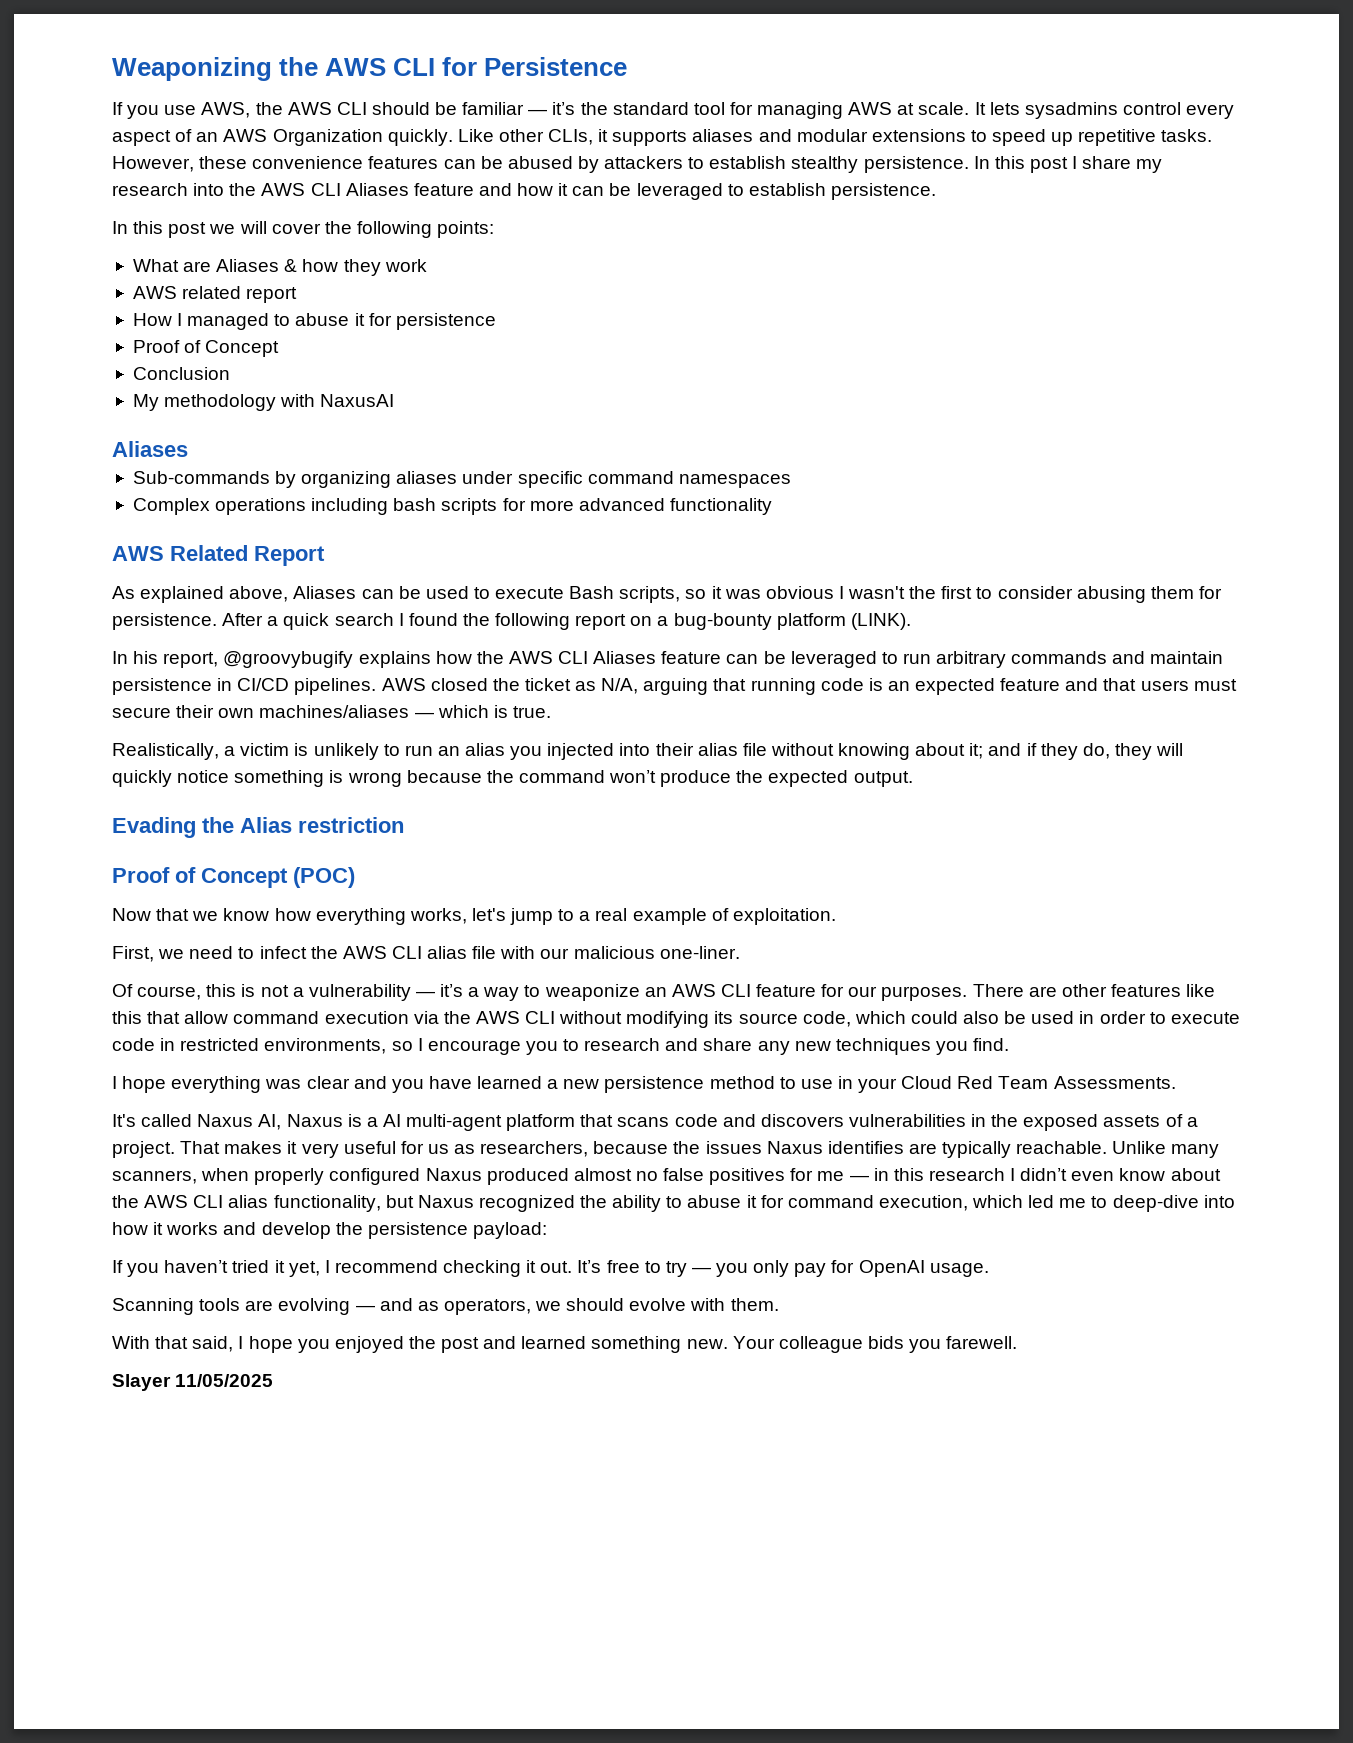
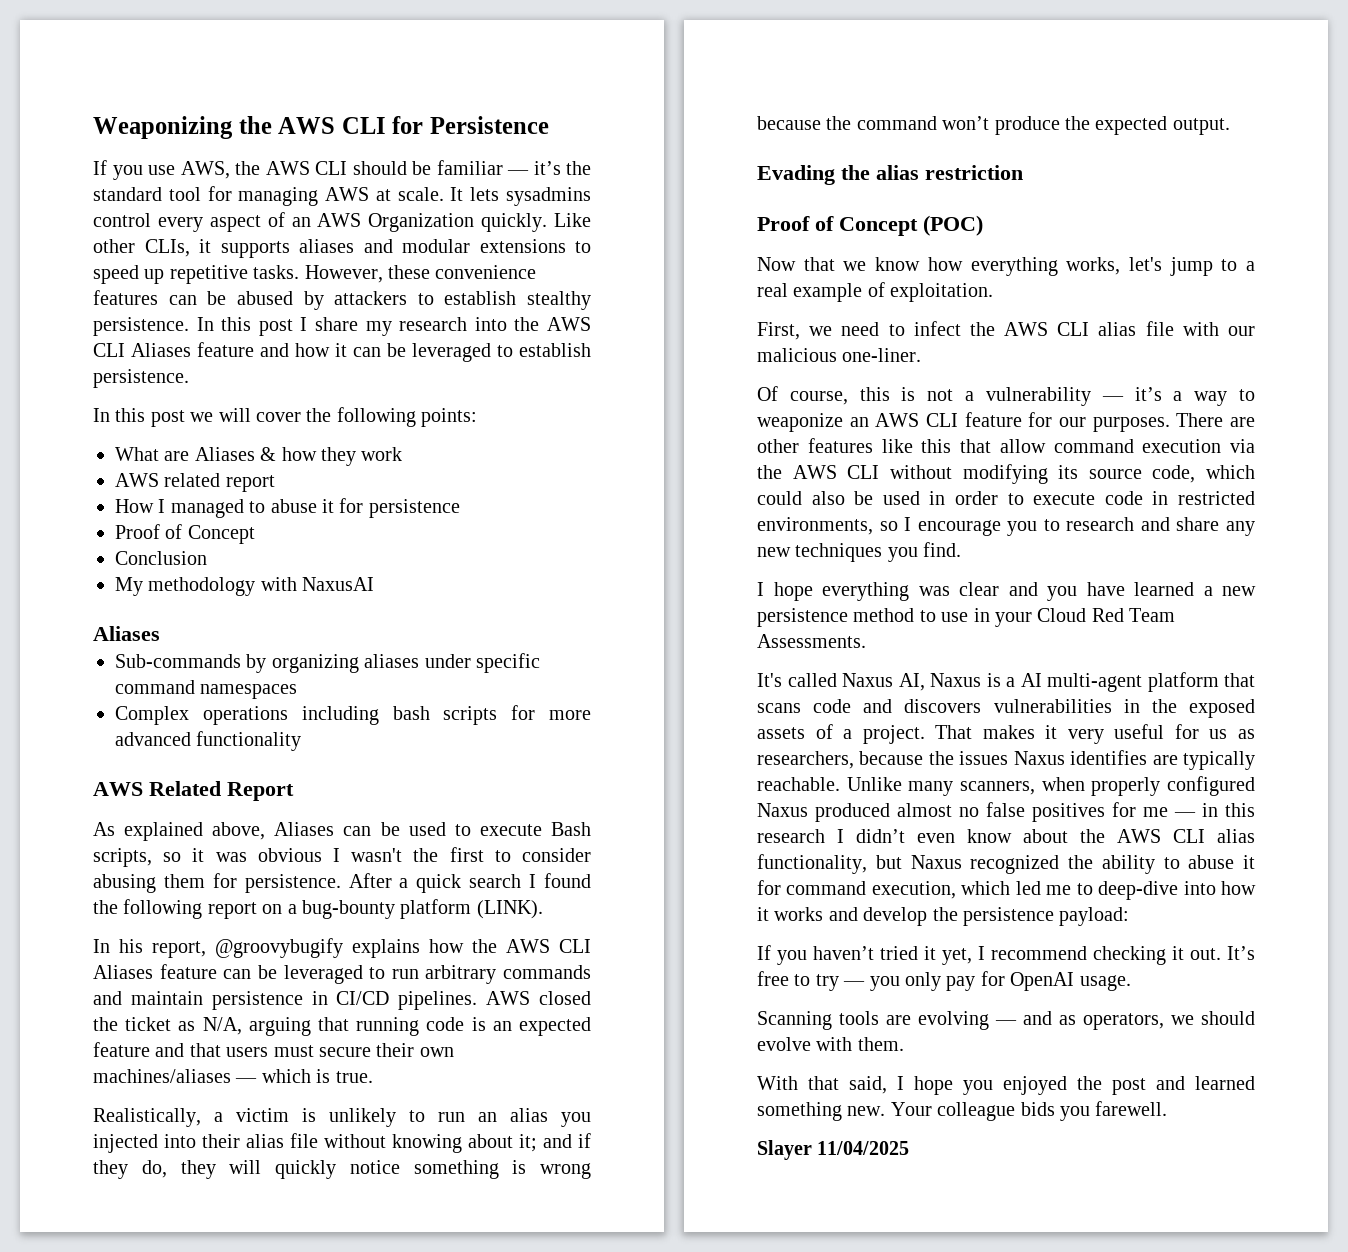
- Evading the Alias restriction
+ Evading the alias restriction
- Slayer 11/05/2025
+ Slayer 11/04/2025

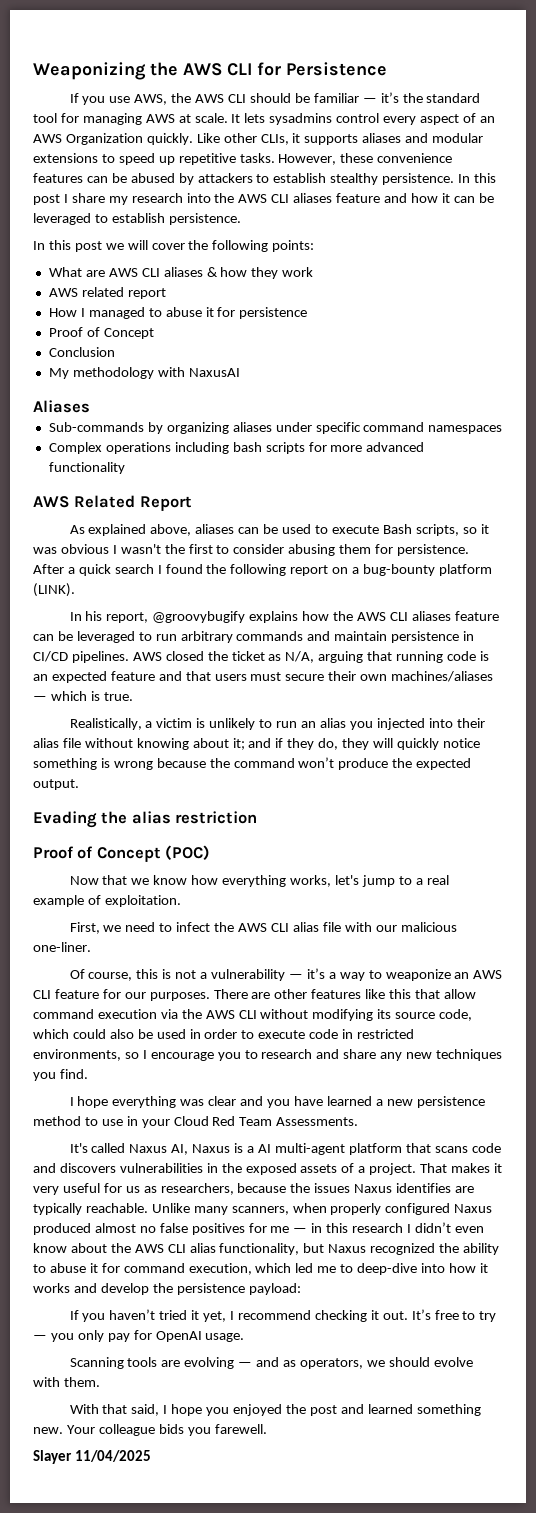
- In this post I share my research into the AWS CLI Aliases feature and how it can be leveraged to establish persistence.
+ In this post I share my research into the AWS CLI aliases feature and how it can be leveraged to establish persistence.
- What are Aliases & how they work
+ What are AWS CLI aliases & how they work
- As explained above, Aliases can be used to execute Bash scripts, so it was obvious I wasn't the first to consider abusing them for persistence.
+ As explained above, aliases can be used to execute Bash scripts, so it was obvious I wasn't the first to consider abusing them for persistence.
- In his report, @groovybugify explains how the AWS CLI Aliases feature can be leveraged to run arbitrary commands and maintain persistence in CI/CD pipelines.
+ In his report, @groovybugify explains how the AWS CLI aliases feature can be leveraged to run arbitrary commands and maintain persistence in CI/CD pipelines.

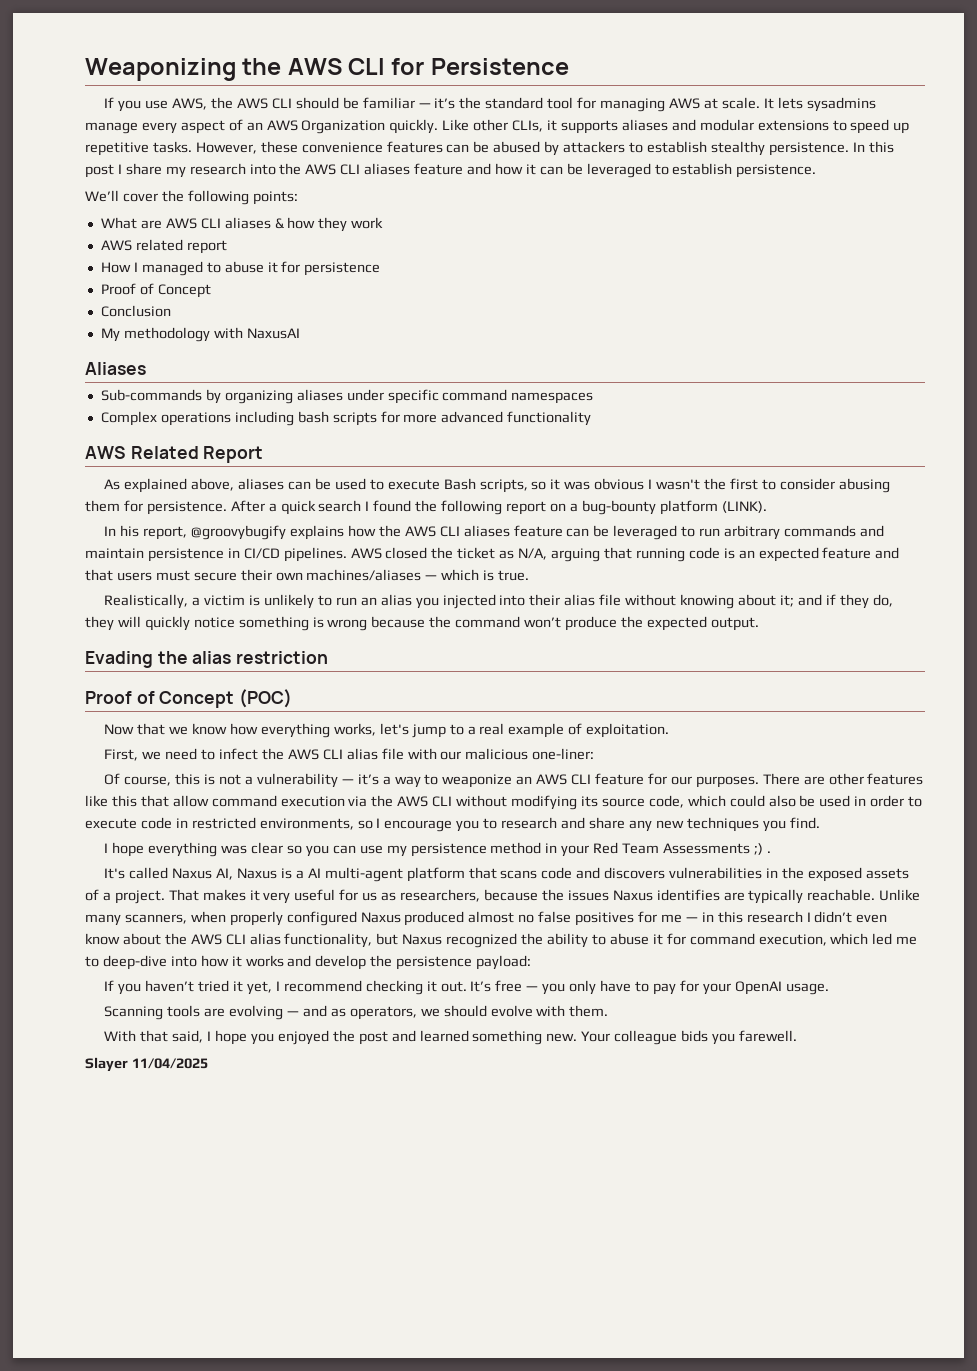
- It lets sysadmins control every aspect of an AWS Organization quickly.
+ It lets sysadmins manage every aspect of an AWS Organization quickly.
- In this post we will cover the following points:
+ We’ll cover the following points:
- First, we need to infect the AWS CLI alias file with our malicious one-liner.
+ First, we need to infect the AWS CLI alias file with our malicious one-liner:
- I hope everything was clear and you have learned a new persistence method to use in your Cloud Red Team Assessments.
+ I hope everything was clear so you can use my persistence method in your Red Team Assessments ;) .
- It’s free to try — you only pay for OpenAI usage.
+ It’s free — you only have to pay for your OpenAI usage.

